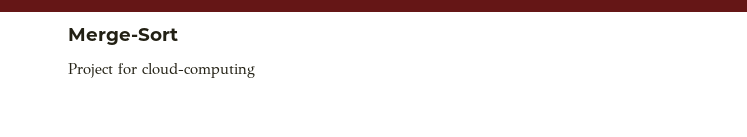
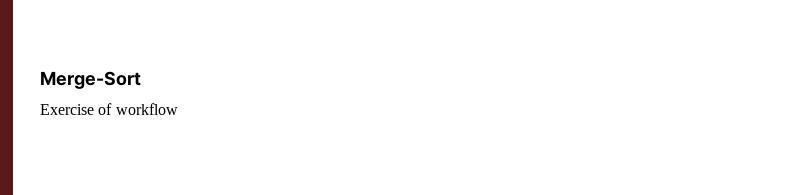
- Project for cloud-computing
+ Exercise of workflow

